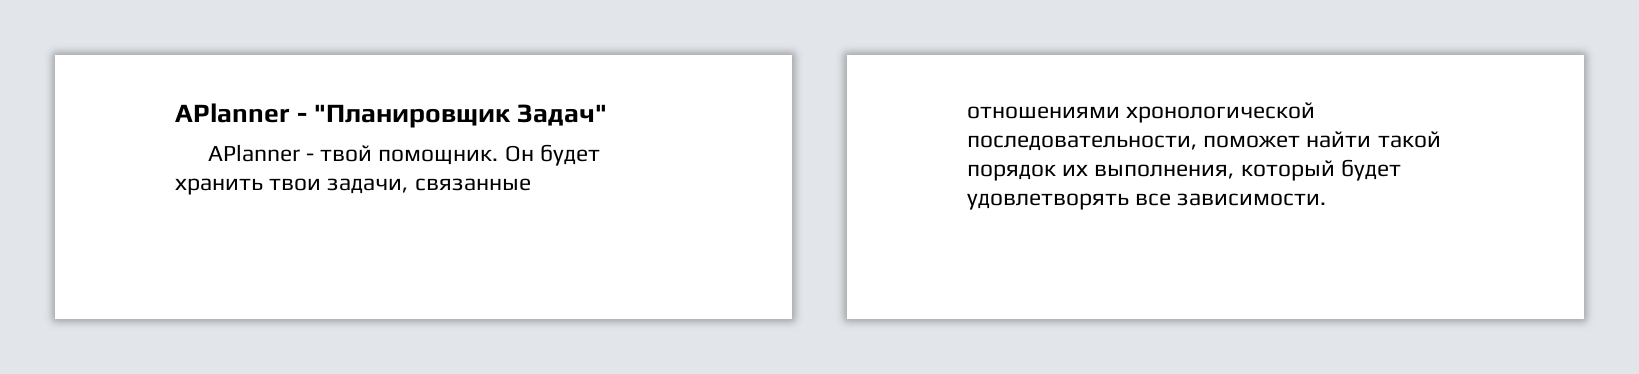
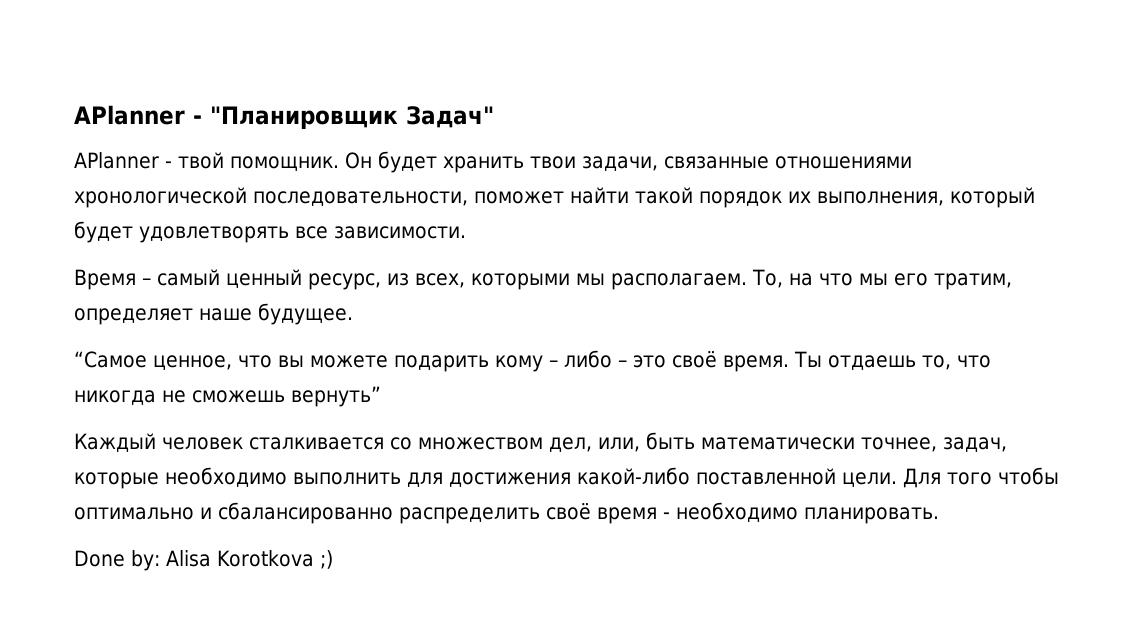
+ Время – самый ценный ресурс, из всех, которыми мы располагаем. То, на что мы его тратим, определяет наше будущее.
+ “Самое ценное, что вы можете подарить кому – либо – это своё время. Ты отдаешь то, что никогда не сможешь вернуть”
+ Каждый человек сталкивается со множеством дел, или, быть математически точнее, задач, которые необходимо выполнить для достижения какой-либо поставленной цели. Для того чтобы оптимально и сбалансированно распределить своё время - необходимо планировать.
+ Done by: Alisa Korotkova ;)

